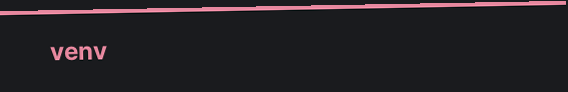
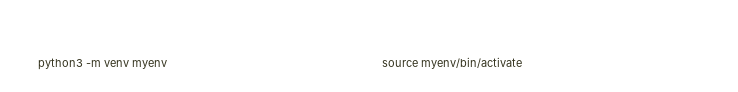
- venv
+ python3 -m venv myenv
+ source myenv/bin/activate

